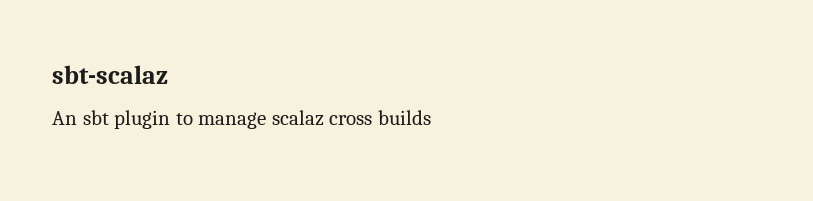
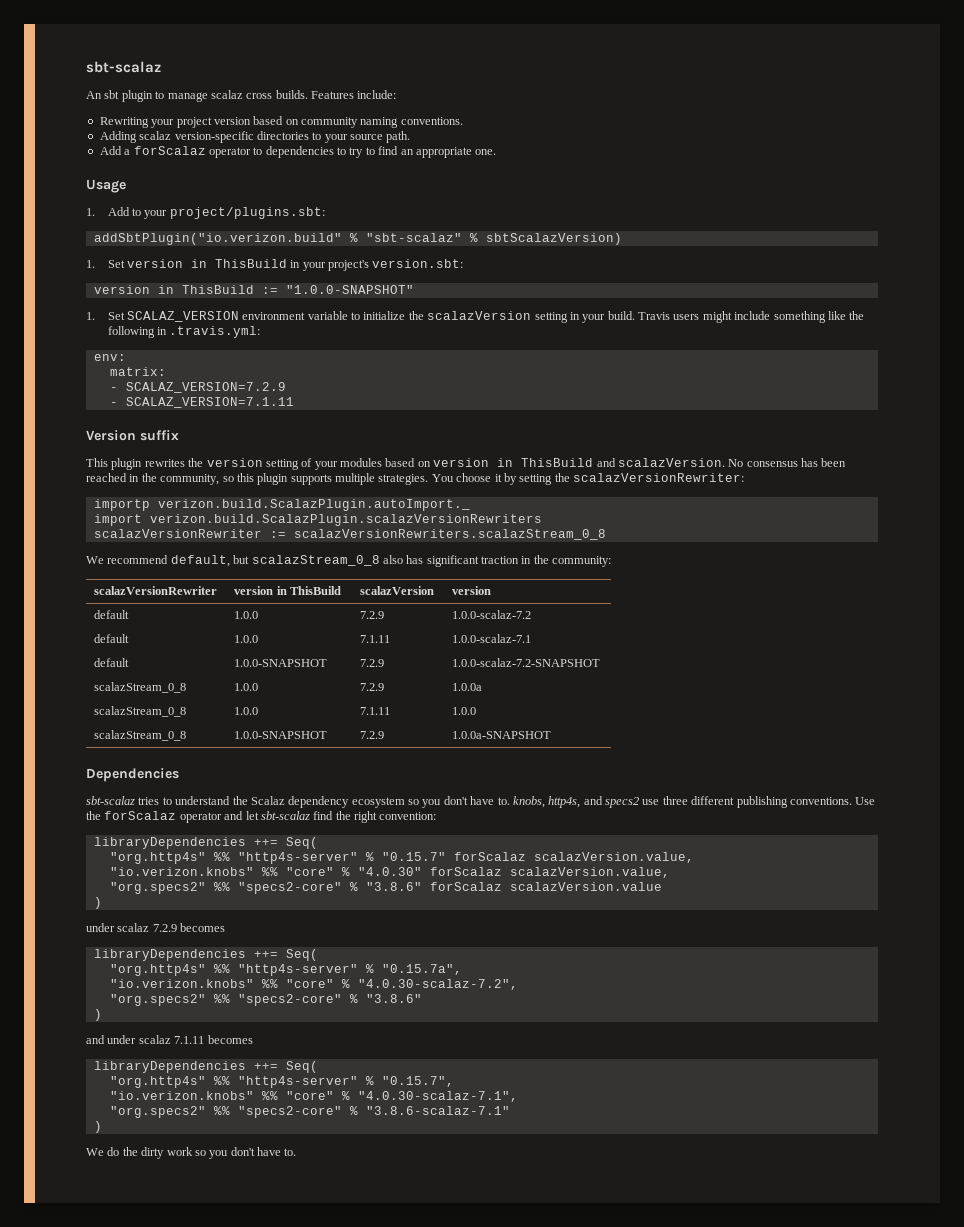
- An sbt plugin to manage scalaz cross builds
+ An sbt plugin to manage scalaz cross builds. Features include:
+ Rewriting your project version based on community naming conventions.
+ Adding scalaz version-specific directories to your source path.
+ Add a forScalaz operator to dependencies to try to find an appropriate one.
+ Usage
+ 1. Add to your project/plugins.sbt:
+ addSbtPlugin("io.verizon.build" % "sbt-scalaz" % sbtScalazVersion)
+ 1. Set version in ThisBuild in your project's version.sbt:
+ version in ThisBuild := "1.0.0-SNAPSHOT"
+ 1. Set SCALAZ_VERSION environment variable to initialize the scalazVersion setting in your build. Travis users might include something like the following in .travis.yml:
+ env:
+ matrix:
+ - SCALAZ_VERSION=7.2.9
+ - SCALAZ_VERSION=7.1.11
+ Version suffix
+ This plugin rewrites the version setting of your modules based on version in ThisBuild and scalazVersion. No consensus has been reached in the community, so this plugin supports multiple strategies. You choose it by setting the scalazVersionRewriter:
+ importp verizon.build.ScalazPlugin.autoImport._
+ import verizon.build.ScalazPlugin.scalazVersionRewriters
+ scalazVersionRewriter := scalazVersionRewriters.scalazStream_0_8
+ We recommend default, but scalazStream_0_8 also has significant traction in the community:
+ scalazVersionRewriter | version in ThisBuild | scalazVersion | version
+ default | 1.0.0 | 7.2.9 | 1.0.0-scalaz-7.2
+ default | 1.0.0 | 7.1.11 | 1.0.0-scalaz-7.1
+ default | 1.0.0-SNAPSHOT | 7.2.9 | 1.0.0-scalaz-7.2-SNAPSHOT
+ scalazStream_0_8 | 1.0.0 | 7.2.9 | 1.0.0a
+ scalazStream_0_8 | 1.0.0 | 7.1.11 | 1.0.0
+ scalazStream_0_8 | 1.0.0-SNAPSHOT | 7.2.9 | 1.0.0a-SNAPSHOT
+ Dependencies
+ sbt-scalaz tries to understand the Scalaz dependency ecosystem so you don't have to. knobs, http4s, and specs2 use three different publishing conventions. Use the forScalaz operator and let sbt-scalaz find the right convention:
+ libraryDependencies ++= Seq(
+ "org.http4s" %% "http4s-server" % "0.15.7" forScalaz scalazVersion.value,
+ "io.verizon.knobs" %% "core" % "4.0.30" forScalaz scalazVersion.value,
+ "org.specs2" %% "specs2-core" % "3.8.6" forScalaz scalazVersion.value
+ )
+ under scalaz 7.2.9 becomes
+ libraryDependencies ++= Seq(
+ "org.http4s" %% "http4s-server" % "0.15.7a",
+ "io.verizon.knobs" %% "core" % "4.0.30-scalaz-7.2",
+ "org.specs2" %% "specs2-core" % "3.8.6"
+ )
+ and under scalaz 7.1.11 becomes
+ libraryDependencies ++= Seq(
+ "org.http4s" %% "http4s-server" % "0.15.7",
+ "io.verizon.knobs" %% "core" % "4.0.30-scalaz-7.1",
+ "org.specs2" %% "specs2-core" % "3.8.6-scalaz-7.1"
+ )
+ We do the dirty work so you don't have to.

